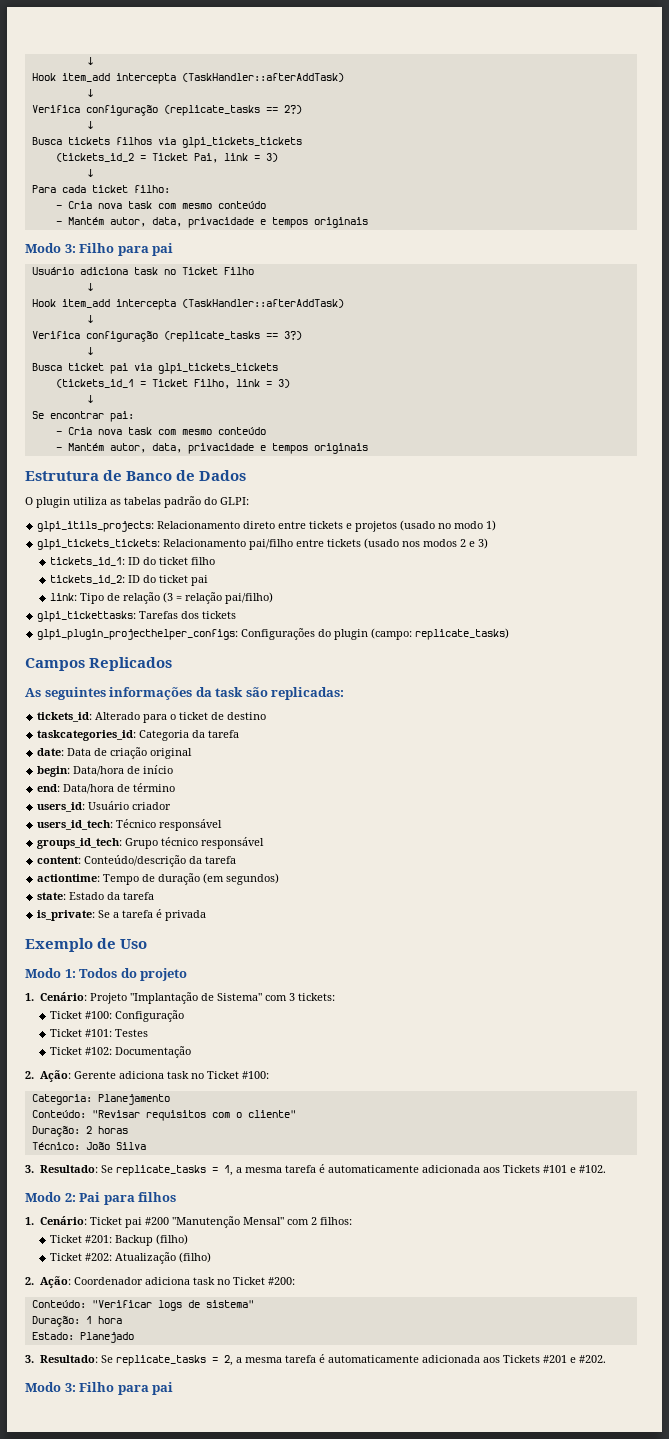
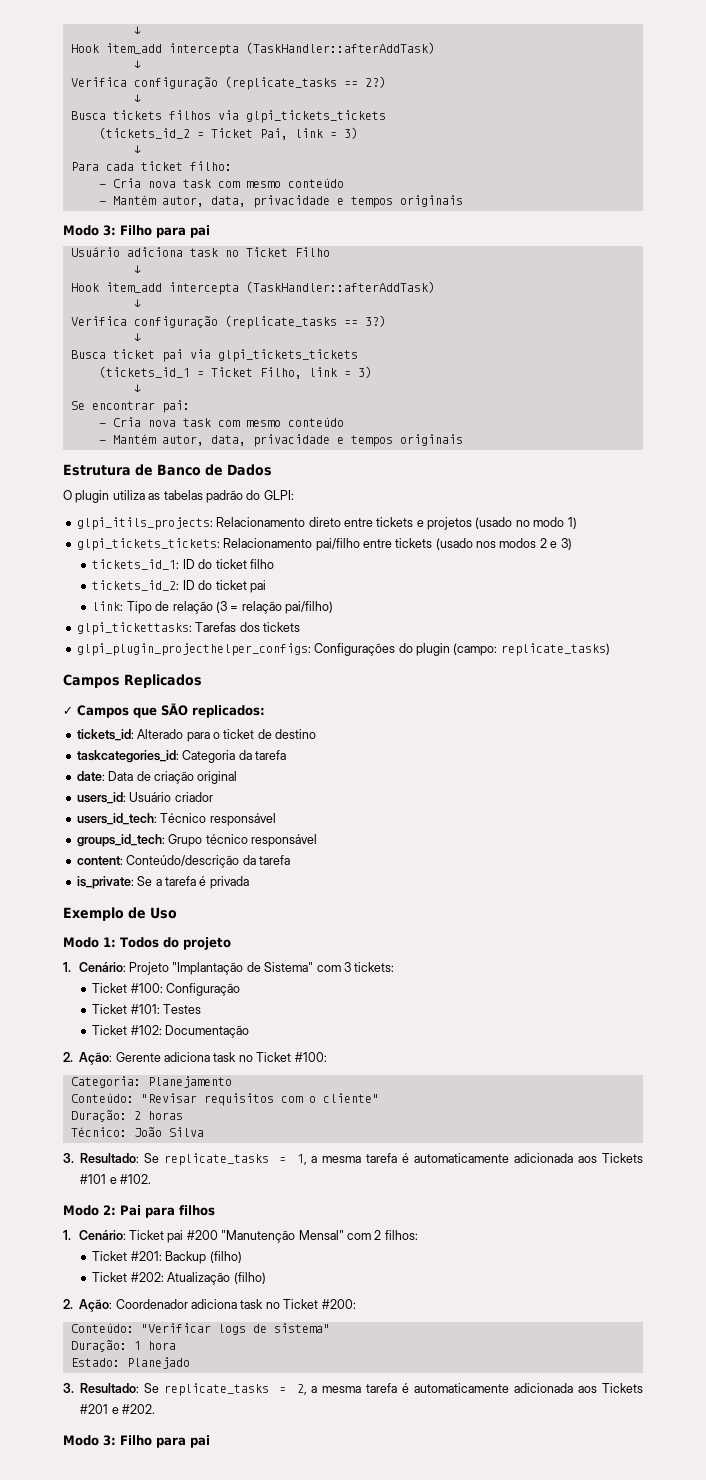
- As seguintes informações da task são replicadas:
+ ✓ Campos que SÃO replicados:
- begin: Data/hora de início
- end: Data/hora de término
- actiontime: Tempo de duração (em segundos)
- state: Estado da tarefa

